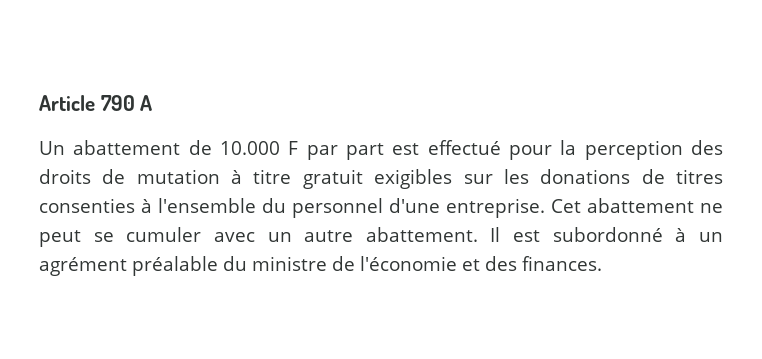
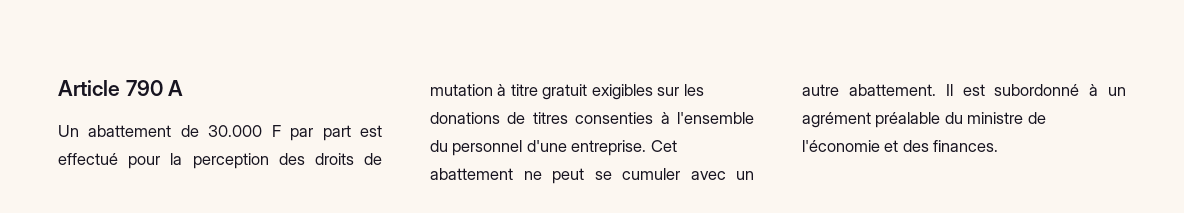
- Un abattement de 10.000 F par part est effectué pour la perception des droits de mutation à titre gratuit exigibles sur les donations de titres consenties à l'ensemble du personnel d'une entreprise.
+ Un abattement de 30.000 F par part est effectué pour la perception des droits de mutation à titre gratuit exigibles sur les donations de titres consenties à l'ensemble du personnel d'une entreprise.

